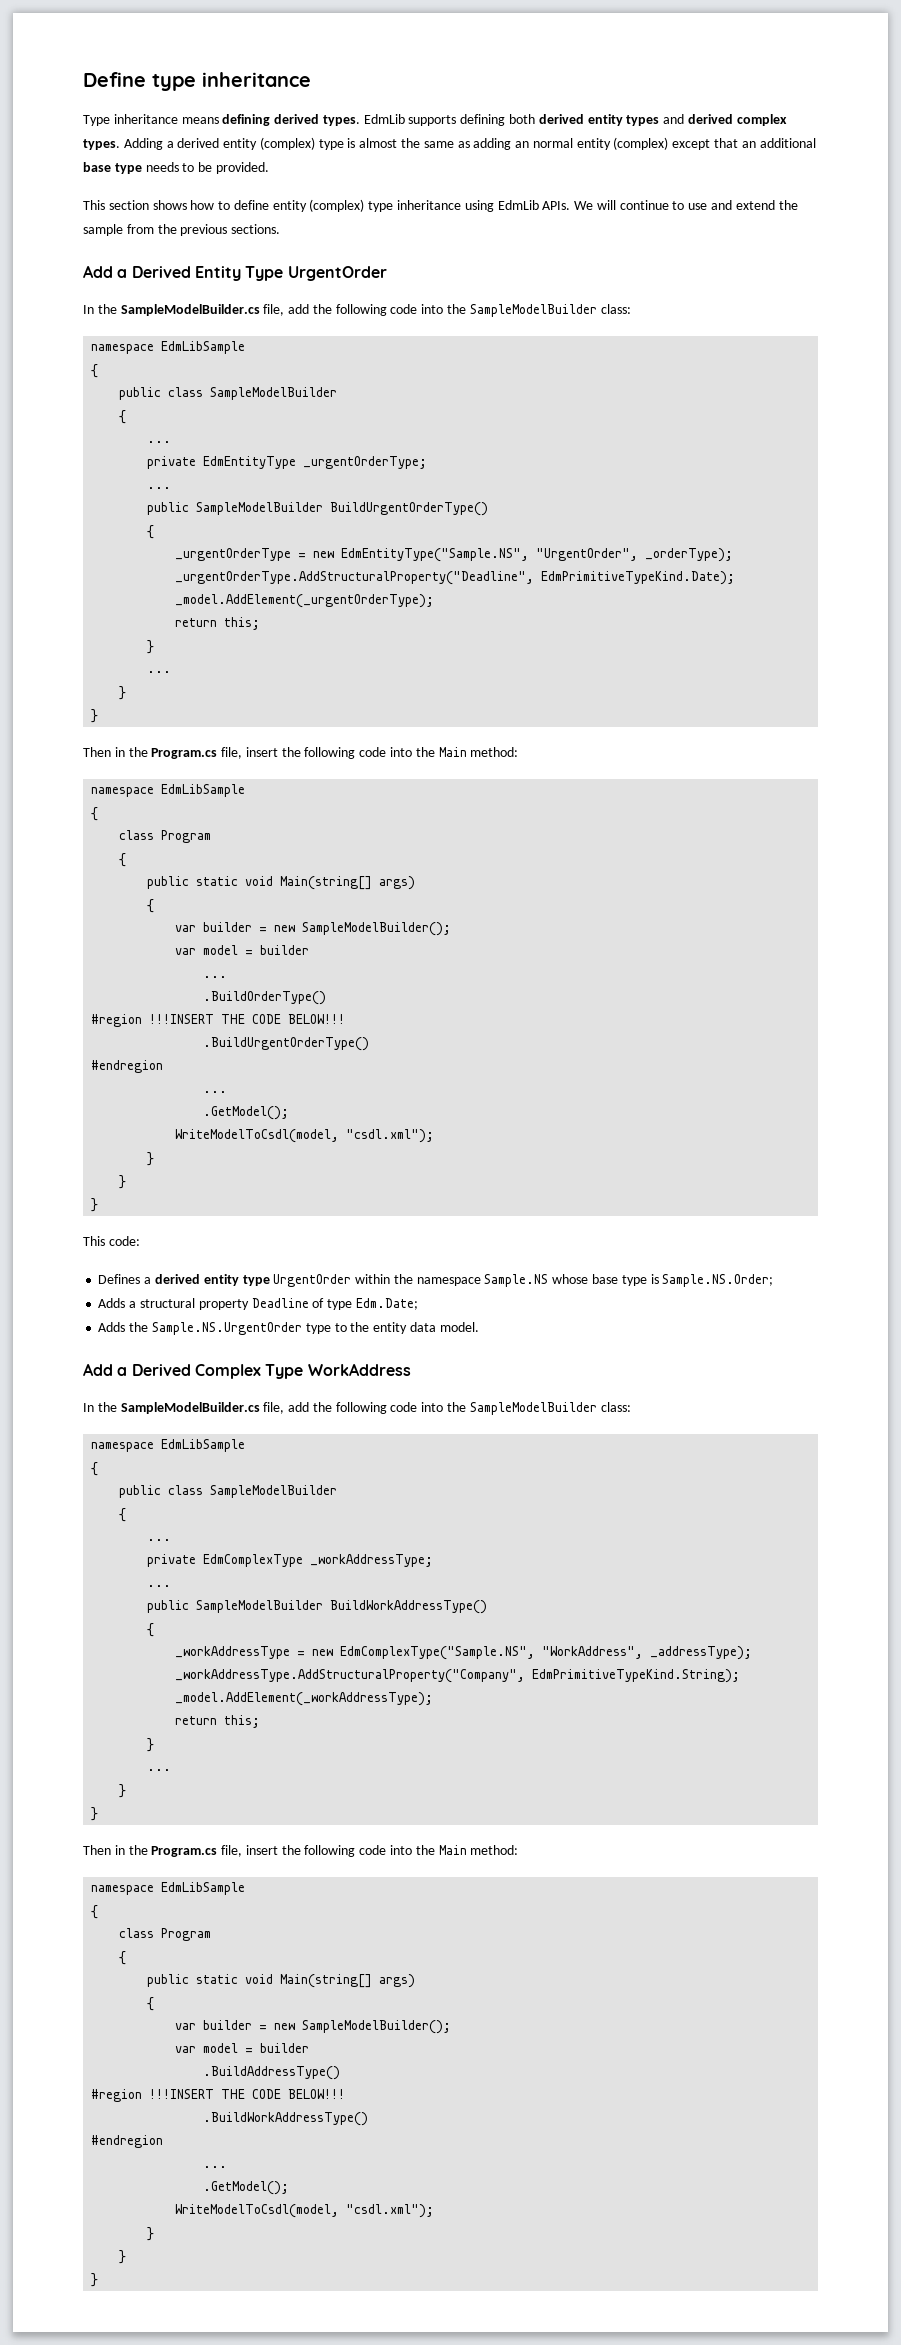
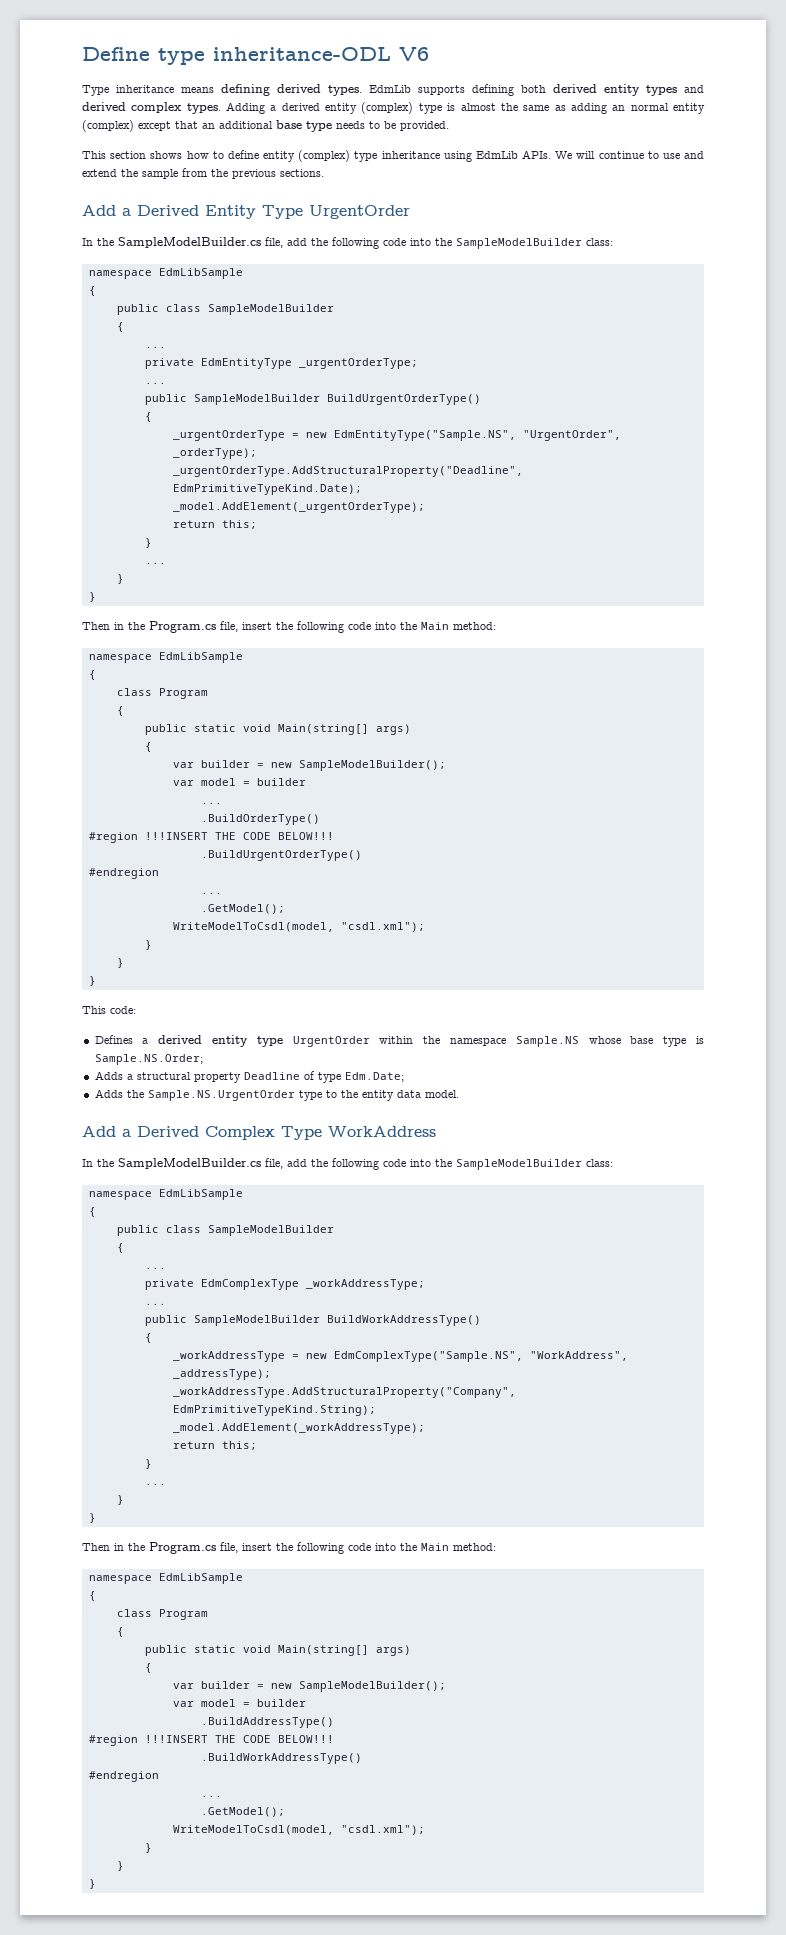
- Define type inheritance
+ Define type inheritance-ODL V6

